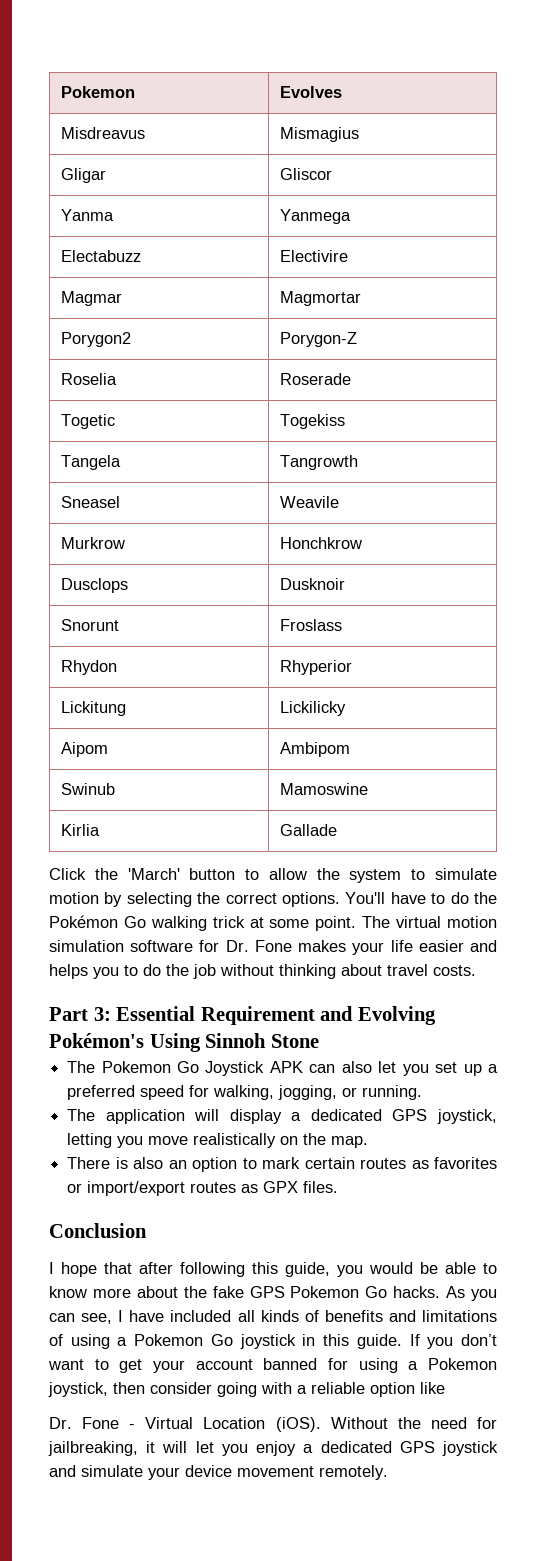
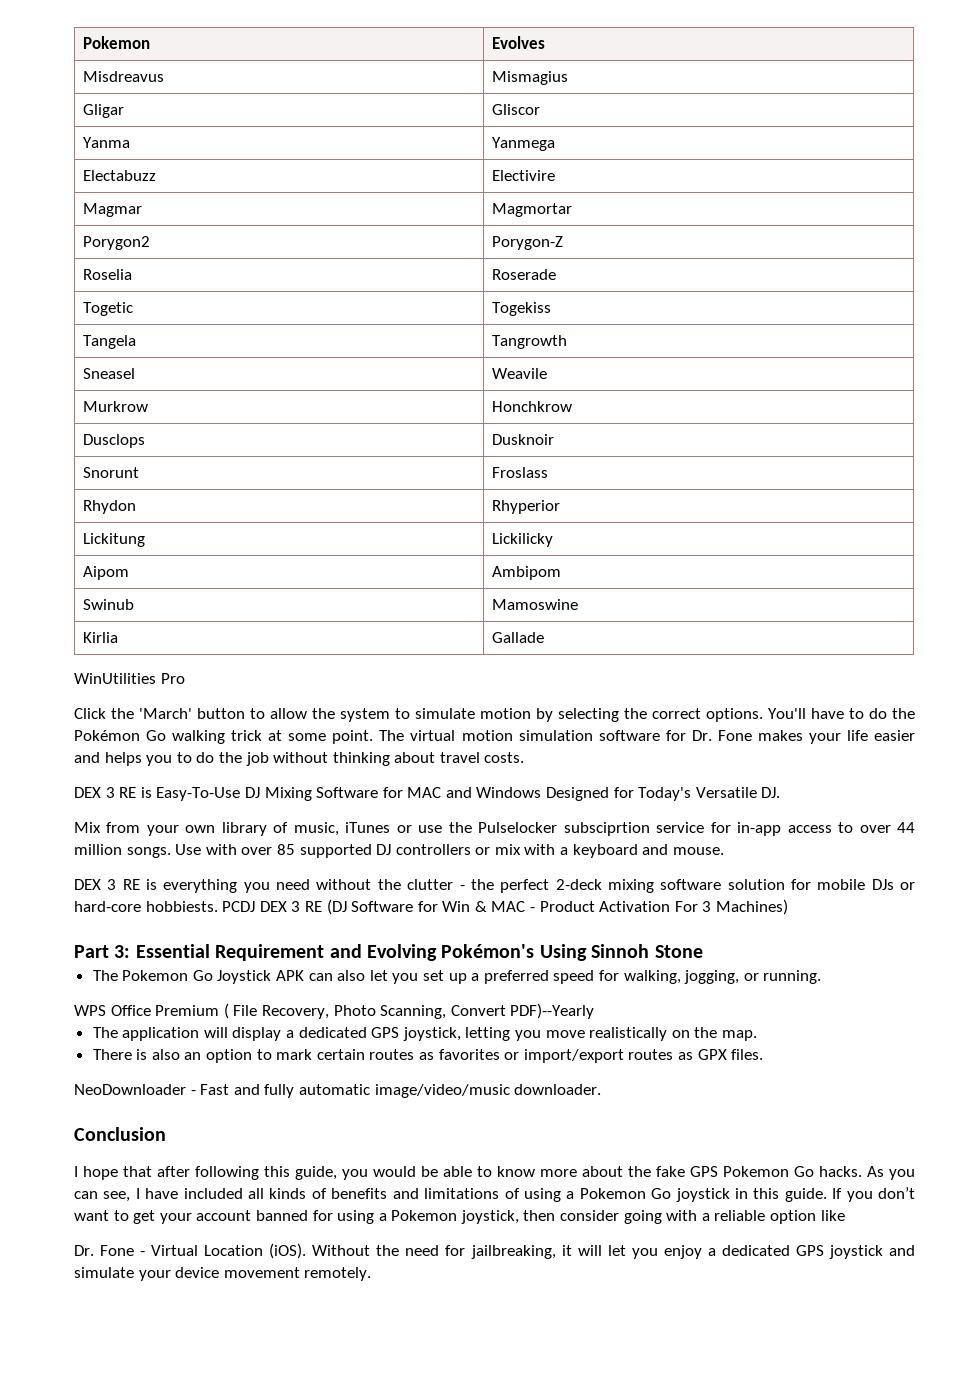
+ WinUtilities Pro
+ DEX 3 RE is Easy-To-Use DJ Mixing Software for MAC and Windows Designed for Today's Versatile DJ.
+ Mix from your own library of music, iTunes or use the Pulselocker subsciprtion service for in-app access to over 44 million songs. Use with over 85 supported DJ controllers or mix with a keyboard and mouse.
+ DEX 3 RE is everything you need without the clutter - the perfect 2-deck mixing software solution for mobile DJs or hard-core hobbiests. PCDJ DEX 3 RE (DJ Software for Win & MAC - Product Activation For 3 Machines)
+ WPS Office Premium ( File Recovery, Photo Scanning, Convert PDF)--Yearly
+ NeoDownloader - Fast and fully automatic image/video/music downloader.

